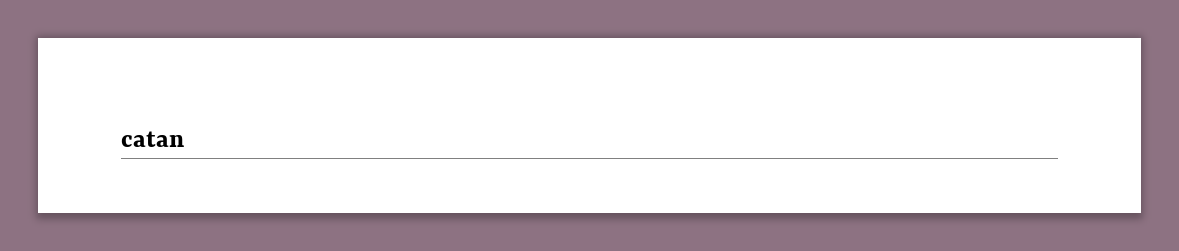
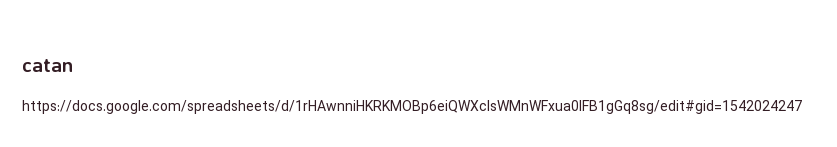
+ https://docs.google.com/spreadsheets/d/1rHAwnniHKRKMOBp6eiQWXclsWMnWFxua0IFB1gGq8sg/edit#gid=1542024247

